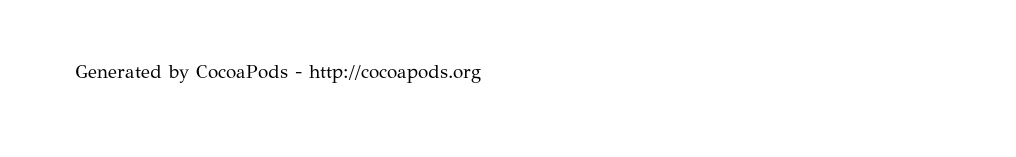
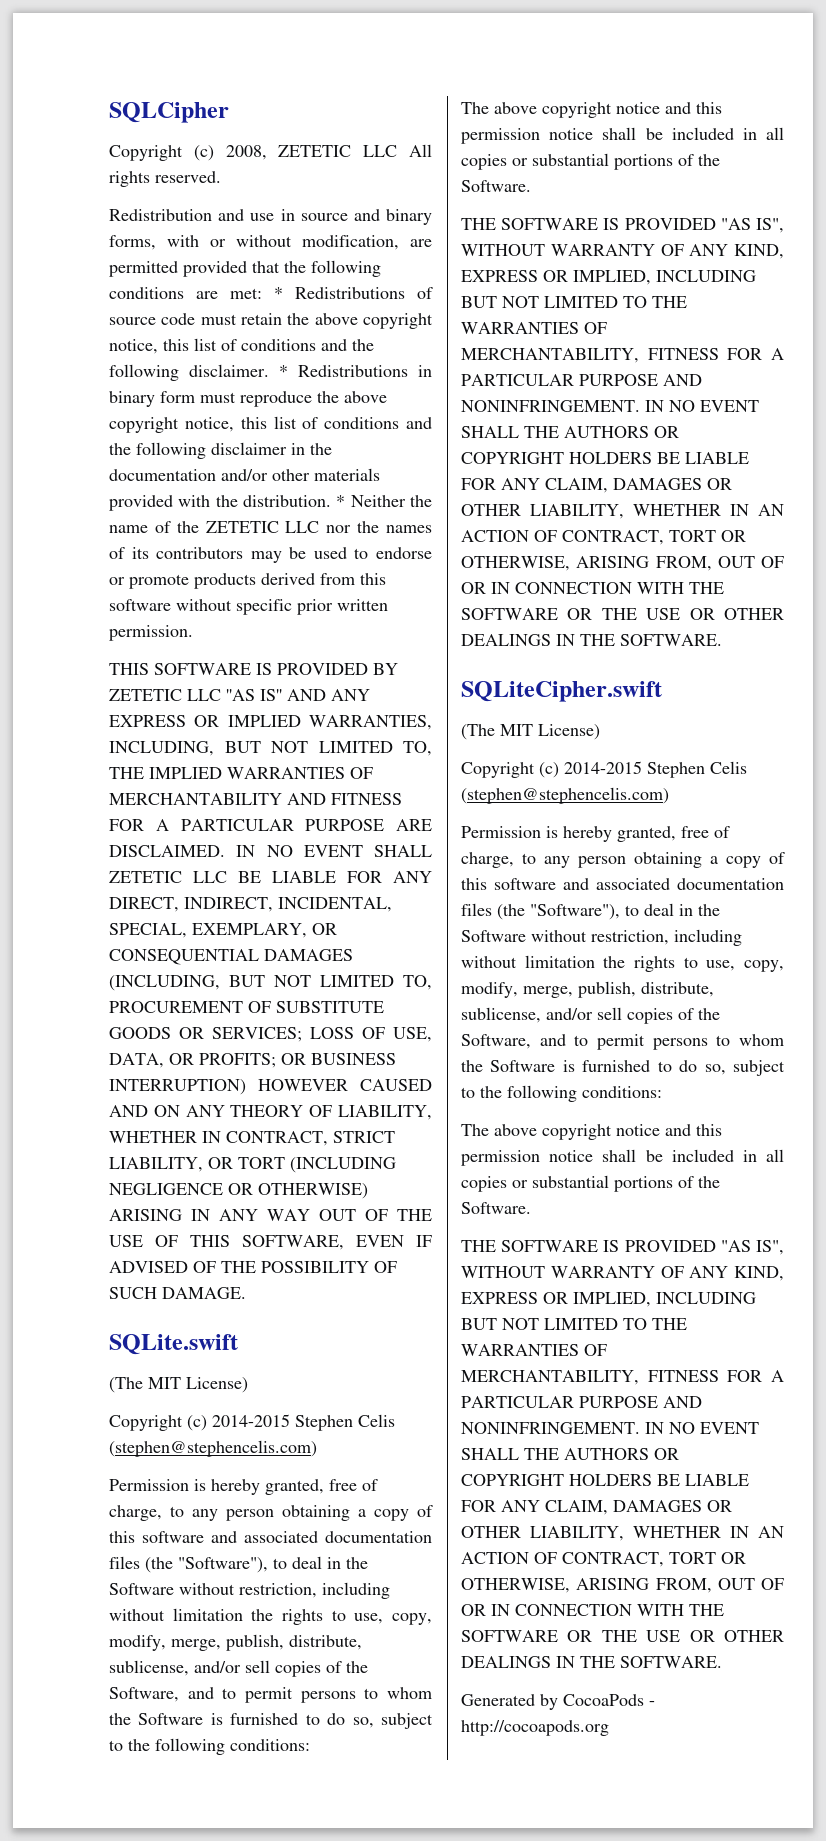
+ SQLCipher
+ Copyright (c) 2008, ZETETIC LLC All rights reserved.
+ Redistribution and use in source and binary forms, with or without modification, are permitted provided that the following conditions are met: * Redistributions of source code must retain the above copyright notice, this list of conditions and the following disclaimer. * Redistributions in binary form must reproduce the above copyright notice, this list of conditions and the following disclaimer in the documentation and/or other materials provided with the distribution. * Neither the name of the ZETETIC LLC nor the names of its contributors may be used to endorse or promote products derived from this software without specific prior written permission.
+ THIS SOFTWARE IS PROVIDED BY ZETETIC LLC ''AS IS'' AND ANY EXPRESS OR IMPLIED WARRANTIES, INCLUDING, BUT NOT LIMITED TO, THE IMPLIED WARRANTIES OF MERCHANTABILITY AND FITNESS FOR A PARTICULAR PURPOSE ARE DISCLAIMED. IN NO EVENT SHALL ZETETIC LLC BE LIABLE FOR ANY DIRECT, INDIRECT, INCIDENTAL, SPECIAL, EXEMPLARY, OR CONSEQUENTIAL DAMAGES (INCLUDING, BUT NOT LIMITED TO, PROCUREMENT OF SUBSTITUTE GOODS OR SERVICES; LOSS OF USE, DATA, OR PROFITS; OR BUSINESS INTERRUPTION) HOWEVER CAUSED AND ON ANY THEORY OF LIABILITY, WHETHER IN CONTRACT, STRICT LIABILITY, OR TORT (INCLUDING NEGLIGENCE OR OTHERWISE) ARISING IN ANY WAY OUT OF THE USE OF THIS SOFTWARE, EVEN IF ADVISED OF THE POSSIBILITY OF SUCH DAMAGE.
+ SQLite.swift
+ (The MIT License)
+ Copyright (c) 2014-2015 Stephen Celis (stephen@stephencelis.com)
+ Permission is hereby granted, free of charge, to any person obtaining a copy of this software and associated documentation files (the "Software"), to deal in the Software without restriction, including without limitation the rights to use, copy, modify, merge, publish, distribute, sublicense, and/or sell copies of the Software, and to permit persons to whom the Software is furnished to do so, subject to the following conditions:
+ The above copyright notice and this permission notice shall be included in all copies or substantial portions of the Software.
+ THE SOFTWARE IS PROVIDED "AS IS", WITHOUT WARRANTY OF ANY KIND, EXPRESS OR IMPLIED, INCLUDING BUT NOT LIMITED TO THE WARRANTIES OF MERCHANTABILITY, FITNESS FOR A PARTICULAR PURPOSE AND NONINFRINGEMENT. IN NO EVENT SHALL THE AUTHORS OR COPYRIGHT HOLDERS BE LIABLE FOR ANY CLAIM, DAMAGES OR OTHER LIABILITY, WHETHER IN AN ACTION OF CONTRACT, TORT OR OTHERWISE, ARISING FROM, OUT OF OR IN CONNECTION WITH THE SOFTWARE OR THE USE OR OTHER DEALINGS IN THE SOFTWARE.
+ SQLiteCipher.swift
+ (The MIT License)
+ Copyright (c) 2014-2015 Stephen Celis (stephen@stephencelis.com)
+ Permission is hereby granted, free of charge, to any person obtaining a copy of this software and associated documentation files (the "Software"), to deal in the Software without restriction, including without limitation the rights to use, copy, modify, merge, publish, distribute, sublicense, and/or sell copies of the Software, and to permit persons to whom the Software is furnished to do so, subject to the following conditions:
+ The above copyright notice and this permission notice shall be included in all copies or substantial portions of the Software.
+ THE SOFTWARE IS PROVIDED "AS IS", WITHOUT WARRANTY OF ANY KIND, EXPRESS OR IMPLIED, INCLUDING BUT NOT LIMITED TO THE WARRANTIES OF MERCHANTABILITY, FITNESS FOR A PARTICULAR PURPOSE AND NONINFRINGEMENT. IN NO EVENT SHALL THE AUTHORS OR COPYRIGHT HOLDERS BE LIABLE FOR ANY CLAIM, DAMAGES OR OTHER LIABILITY, WHETHER IN AN ACTION OF CONTRACT, TORT OR OTHERWISE, ARISING FROM, OUT OF OR IN CONNECTION WITH THE SOFTWARE OR THE USE OR OTHER DEALINGS IN THE SOFTWARE.

